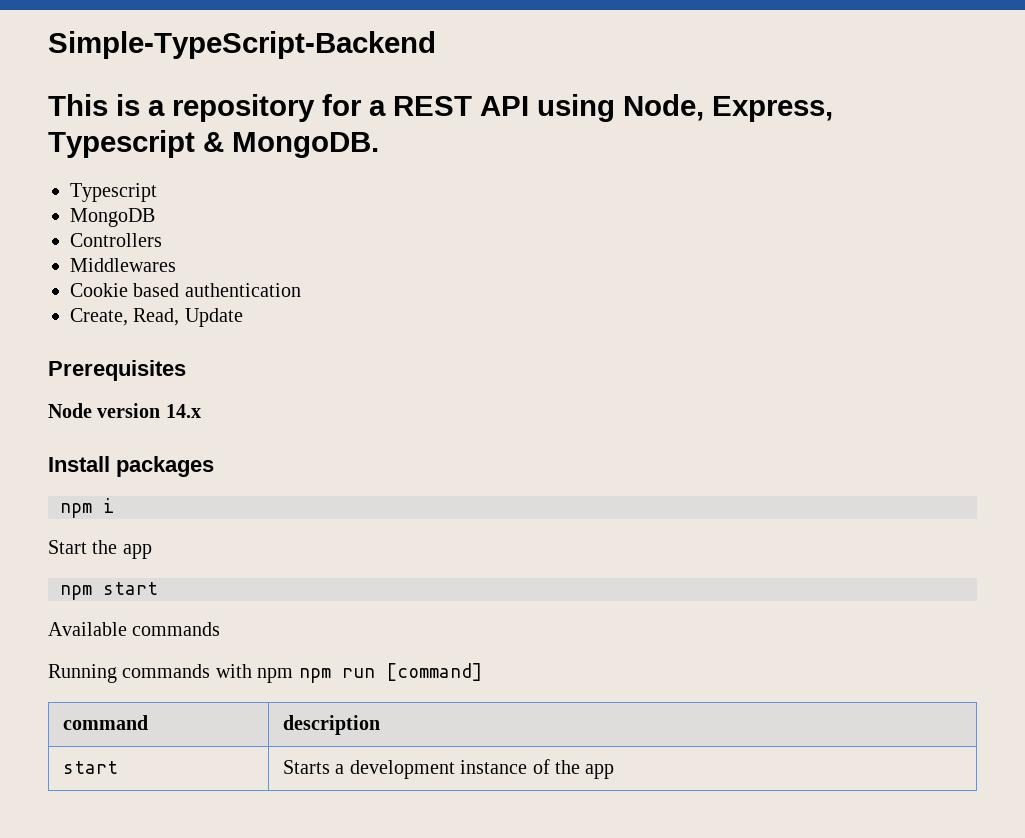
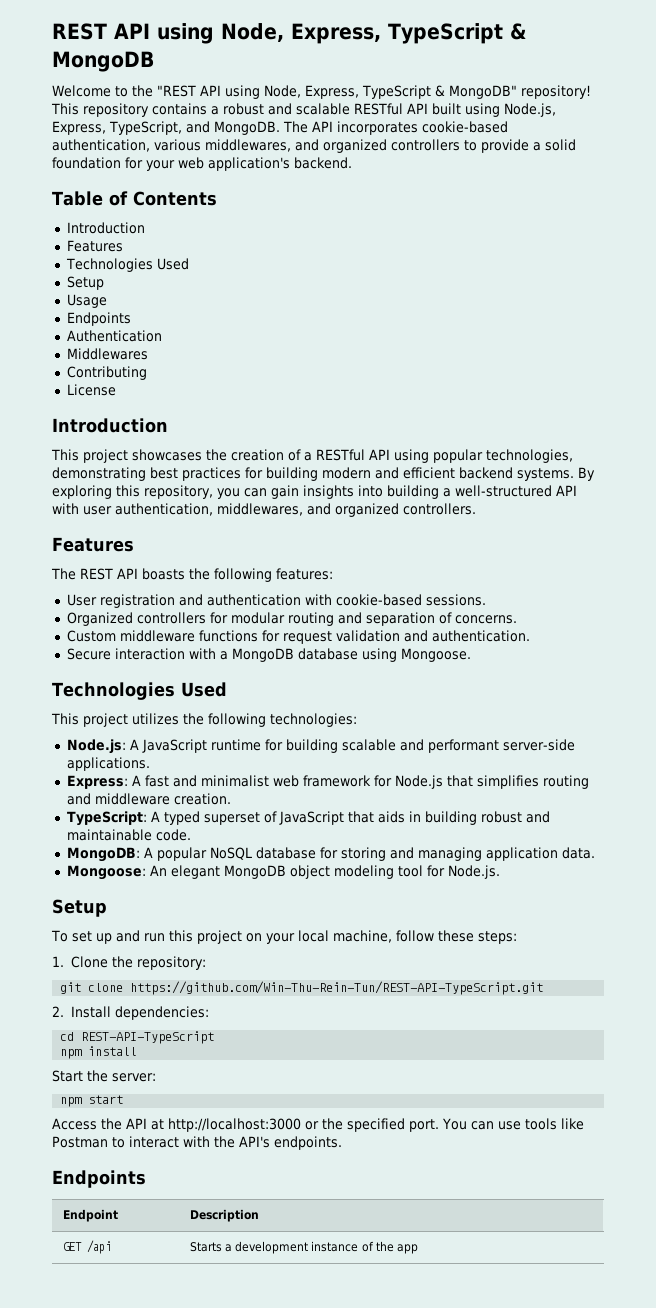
- Simple-TypeScript-Backend
- This is a repository for a REST API using Node, Express, Typescript & MongoDB.
- Typescript
- MongoDB
- Controllers
+ REST API using Node, Express, TypeScript & MongoDB
+ Welcome to the "REST API using Node, Express, TypeScript & MongoDB" repository! This repository contains a robust and scalable RESTful API built using Node.js, Express, TypeScript, and MongoDB. The API incorporates cookie-based authentication, various middlewares, and organized controllers to provide a solid foundation for your web application's backend.
+ Table of Contents
+ Introduction
+ Features
+ Technologies Used
+ Setup
+ Usage
+ Endpoints
+ Authentication
  Middlewares
- Cookie based authentication
- Create, Read, Update
- Prerequisites
- Node version 14.x
- Install packages
- npm i
+ Contributing
+ License
+ Introduction
+ This project showcases the creation of a RESTful API using popular technologies, demonstrating best practices for building modern and efficient backend systems. By exploring this repository, you can gain insights into building a well-structured API with user authentication, middlewares, and organized controllers.
+ Features
+ The REST API boasts the following features:
+ User registration and authentication with cookie-based sessions.
+ Organized controllers for modular routing and separation of concerns.
+ Custom middleware functions for request validation and authentication.
+ Secure interaction with a MongoDB database using Mongoose.
+ Technologies Used
+ This project utilizes the following technologies:
+ Node.js: A JavaScript runtime for building scalable and performant server-side applications.
+ Express: A fast and minimalist web framework for Node.js that simplifies routing and middleware creation.
+ TypeScript: A typed superset of JavaScript that aids in building robust and maintainable code.
+ MongoDB: A popular NoSQL database for storing and managing application data.
+ Mongoose: An elegant MongoDB object modeling tool for Node.js.
+ Setup
+ To set up and run this project on your local machine, follow these steps:
+ 1. Clone the repository:
+ git clone https://github.com/Win-Thu-Rein-Tun/REST-API-TypeScript.git
+ 2. Install dependencies:
+ cd REST-API-TypeScript
+ npm install
- Start the app
+ Start the server:
- Available commands
- Running commands with npm npm run [command]
- command | description
- start | Starts a development instance of the app
+ Access the API at http://localhost:3000 or the specified port. You can use tools like Postman to interact with the API's endpoints.
+ Endpoints
+ Endpoint | Description
+ GET /api | Starts a development instance of the app

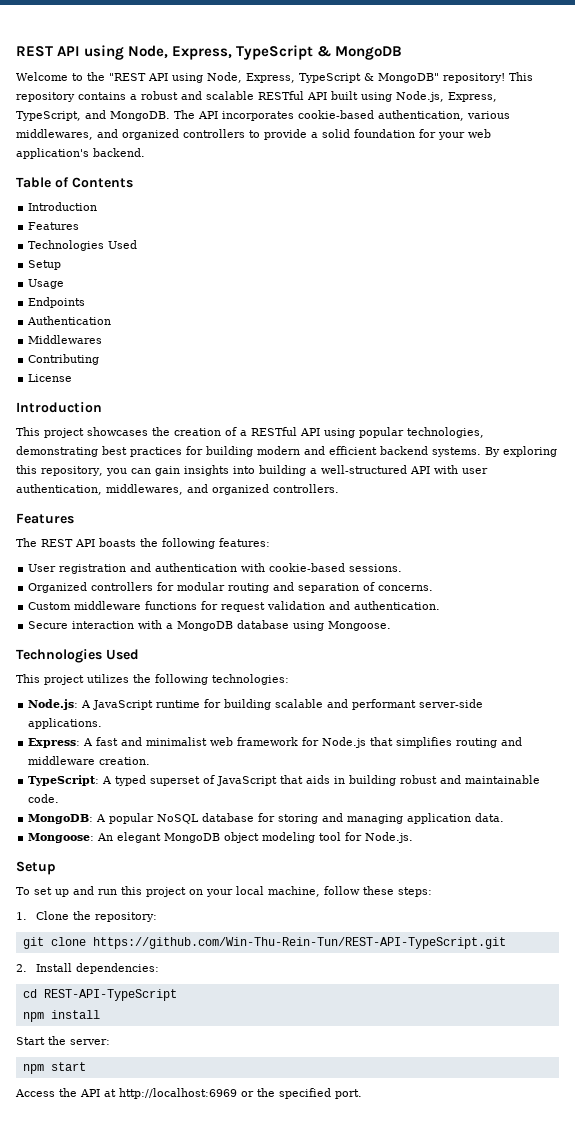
- Access the API at http://localhost:3000 or the specified port. You can use tools like Postman to interact with the API's endpoints.
- Endpoints
- Endpoint | Description
- GET /api | Starts a development instance of the app
+ Access the API at http://localhost:6969 or the specified port.

